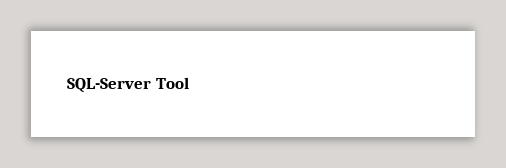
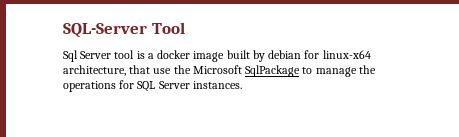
+ Sql Server tool is a docker image built by debian for linux-x64 architecture, that use the Microsoft SqlPackage to manage the operations for SQL Server instances.

